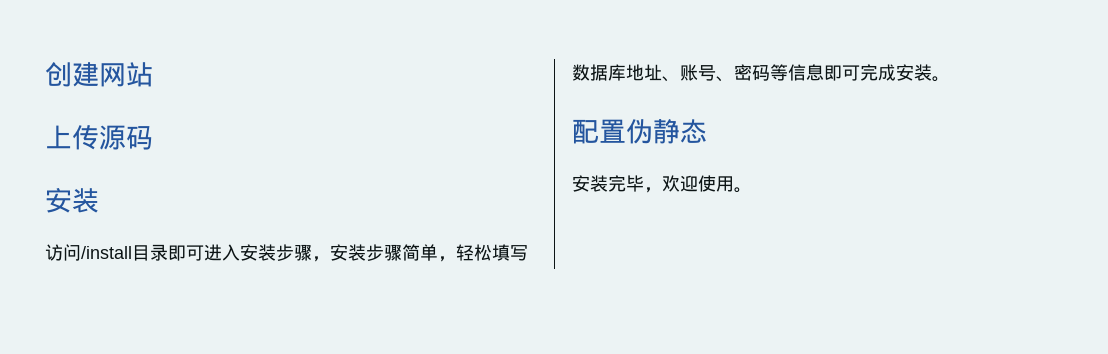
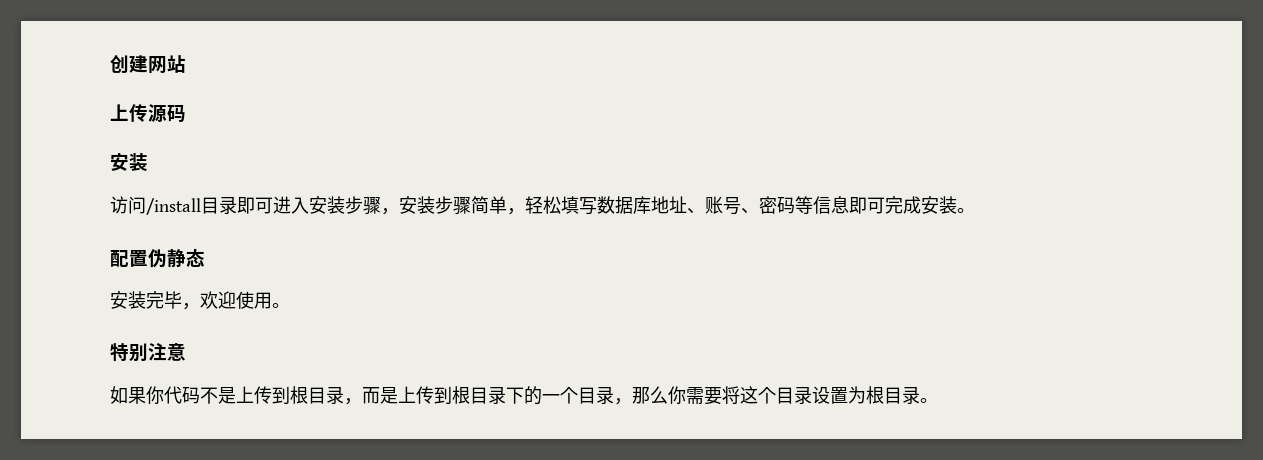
+ 特别注意
+ 如果你代码不是上传到根目录，而是上传到根目录下的一个目录，那么你需要将这个目录设置为根目录。

